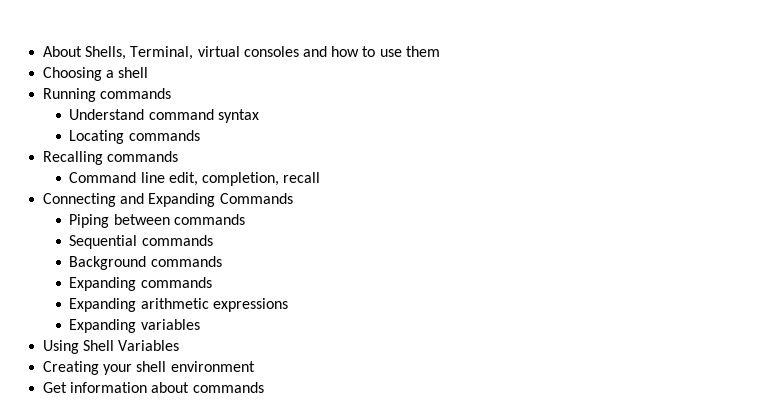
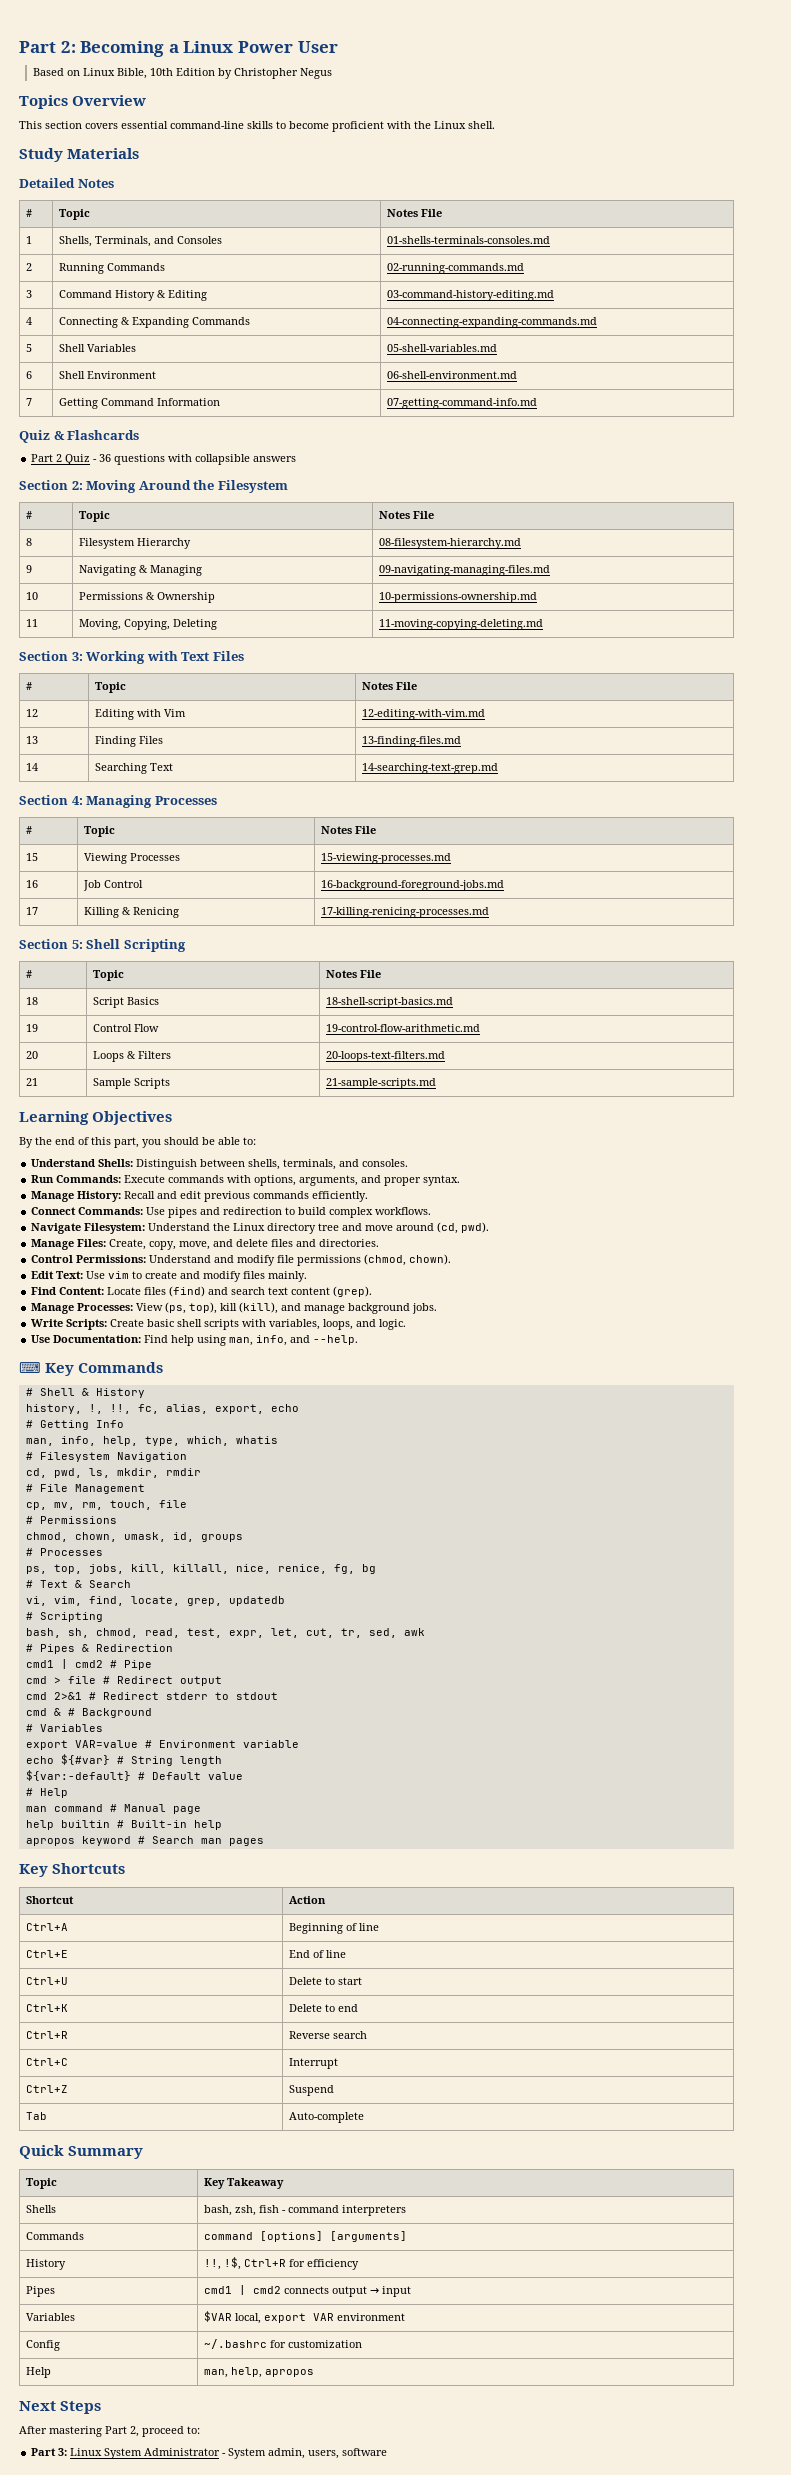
- About Shells, Terminal, virtual consoles and how to use them
- Choosing a shell
- Running commands
- Understand command syntax
- Locating commands
- Recalling commands
- Command line edit, completion, recall
- Connecting and Expanding Commands
- Piping between commands
- Sequential commands
- Background commands
- Expanding commands
- Expanding arithmetic expressions
- Expanding variables
- Using Shell Variables
- Creating your shell environment
- Get information about commands
+ Part 2: Becoming a Linux Power User
+ Based on Linux Bible, 10th Edition by Christopher Negus
+ Topics Overview
+ This section covers essential command-line skills to become proficient with the Linux shell.
+ Study Materials
+ Detailed Notes
+ # | Topic | Notes File
+ 1 | Shells, Terminals, and Consoles | 01-shells-terminals-consoles.md
+ 2 | Running Commands | 02-running-commands.md
+ 3 | Command History & Editing | 03-command-history-editing.md
+ 4 | Connecting & Expanding Commands | 04-connecting-expanding-commands.md
+ 5 | Shell Variables | 05-shell-variables.md
+ 6 | Shell Environment | 06-shell-environment.md
+ 7 | Getting Command Information | 07-getting-command-info.md
+ Quiz & Flashcards
+ Part 2 Quiz - 36 questions with collapsible answers
+ Section 2: Moving Around the Filesystem
+ # | Topic | Notes File
+ 8 | Filesystem Hierarchy | 08-filesystem-hierarchy.md
+ 9 | Navigating & Managing | 09-navigating-managing-files.md
+ 10 | Permissions & Ownership | 10-permissions-ownership.md
+ 11 | Moving, Copying, Deleting | 11-moving-copying-deleting.md
+ Section 3: Working with Text Files
+ # | Topic | Notes File
+ 12 | Editing with Vim | 12-editing-with-vim.md
+ 13 | Finding Files | 13-finding-files.md
+ 14 | Searching Text | 14-searching-text-grep.md
+ Section 4: Managing Processes
+ # | Topic | Notes File
+ 15 | Viewing Processes | 15-viewing-processes.md
+ 16 | Job Control | 16-background-foreground-jobs.md
+ 17 | Killing & Renicing | 17-killing-renicing-processes.md
+ Section 5: Shell Scripting
+ # | Topic | Notes File
+ 18 | Script Basics | 18-shell-script-basics.md
+ 19 | Control Flow | 19-control-flow-arithmetic.md
+ 20 | Loops & Filters | 20-loops-text-filters.md
+ 21 | Sample Scripts | 21-sample-scripts.md
+ Learning Objectives
+ By the end of this part, you should be able to:
+ Understand Shells: Distinguish between shells, terminals, and consoles.
+ Run Commands: Execute commands with options, arguments, and proper syntax.
+ Manage History: Recall and edit previous commands efficiently.
+ Connect Commands: Use pipes and redirection to build complex workflows.
+ Navigate Filesystem: Understand the Linux directory tree and move around (cd, pwd).
+ Manage Files: Create, copy, move, and delete files and directories.
+ Control Permissions: Understand and modify file permissions (chmod, chown).
+ Edit Text: Use vim to create and modify files mainly.
+ Find Content: Locate files (find) and search text content (grep).
+ Manage Processes: View (ps, top), kill (kill), and manage background jobs.
+ Write Scripts: Create basic shell scripts with variables, loops, and logic.
+ Use Documentation: Find help using man, info, and --help.
+ ⌨ Key Commands
+ # Shell & History
+ history, !, !!, fc, alias, export, echo
+ # Getting Info
+ man, info, help, type, which, whatis
+ # Filesystem Navigation
+ cd, pwd, ls, mkdir, rmdir
+ # File Management
+ cp, mv, rm, touch, file
+ # Permissions
+ chmod, chown, umask, id, groups
+ # Processes
+ ps, top, jobs, kill, killall, nice, renice, fg, bg
+ # Text & Search
+ vi, vim, find, locate, grep, updatedb
+ # Scripting
+ bash, sh, chmod, read, test, expr, let, cut, tr, sed, awk
+ # Pipes & Redirection
+ cmd1 | cmd2 # Pipe
+ cmd > file # Redirect output
+ cmd 2>&1 # Redirect stderr to stdout
+ cmd & # Background
+ # Variables
+ export VAR=value # Environment variable
+ echo ${#var} # String length
+ ${var:-default} # Default value
+ # Help
+ man command # Manual page
+ help builtin # Built-in help
+ apropos keyword # Search man pages
+ Key Shortcuts
+ Shortcut | Action
+ Ctrl+A | Beginning of line
+ Ctrl+E | End of line
+ Ctrl+U | Delete to start
+ Ctrl+K | Delete to end
+ Ctrl+R | Reverse search
+ Ctrl+C | Interrupt
+ Ctrl+Z | Suspend
+ Tab | Auto-complete
+ Quick Summary
+ Topic | Key Takeaway
+ Shells | bash, zsh, fish - command interpreters
+ Commands | command [options] [arguments]
+ History | !!, !$, Ctrl+R for efficiency
+ Pipes | cmd1 | cmd2 connects output → input
+ Variables | $VAR local, export VAR environment
+ Config | ~/.bashrc for customization
+ Help | man, help, apropos
+ Next Steps
+ After mastering Part 2, proceed to:
+ Part 3: Linux System Administrator - System admin, users, software

